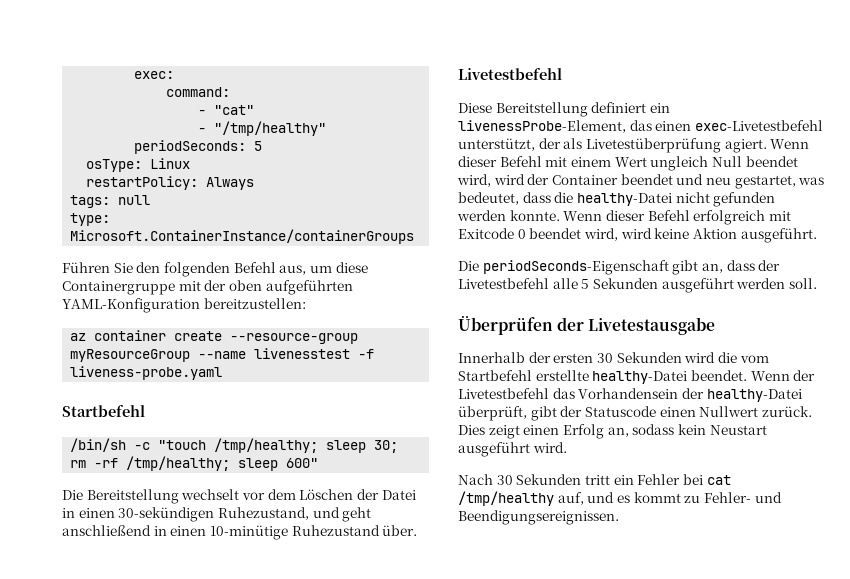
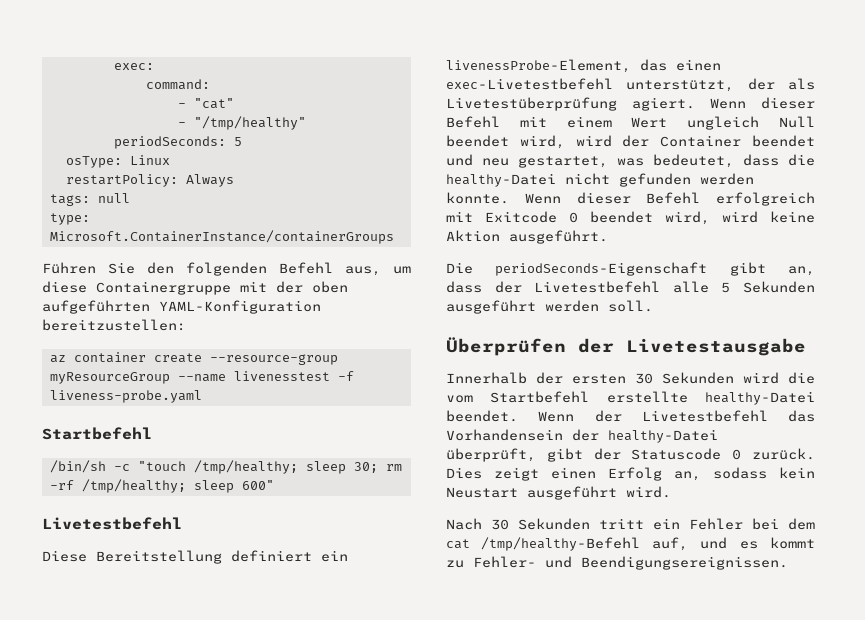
- Die Bereitstellung wechselt vor dem Löschen der Datei in einen 30-sekündigen Ruhezustand, und geht anschließend in einen 10-minütige Ruhezustand über.
- Wenn der Livetestbefehl das Vorhandensein der healthy-Datei überprüft, gibt der Statuscode einen Nullwert zurück.
+ Wenn der Livetestbefehl das Vorhandensein der healthy-Datei überprüft, gibt der Statuscode 0 zurück.
- Nach 30 Sekunden tritt ein Fehler bei cat /tmp/healthy auf, und es kommt zu Fehler- und Beendigungsereignissen.
+ Nach 30 Sekunden tritt ein Fehler bei dem cat /tmp/healthy-Befehl auf, und es kommt zu Fehler- und Beendigungsereignissen.

